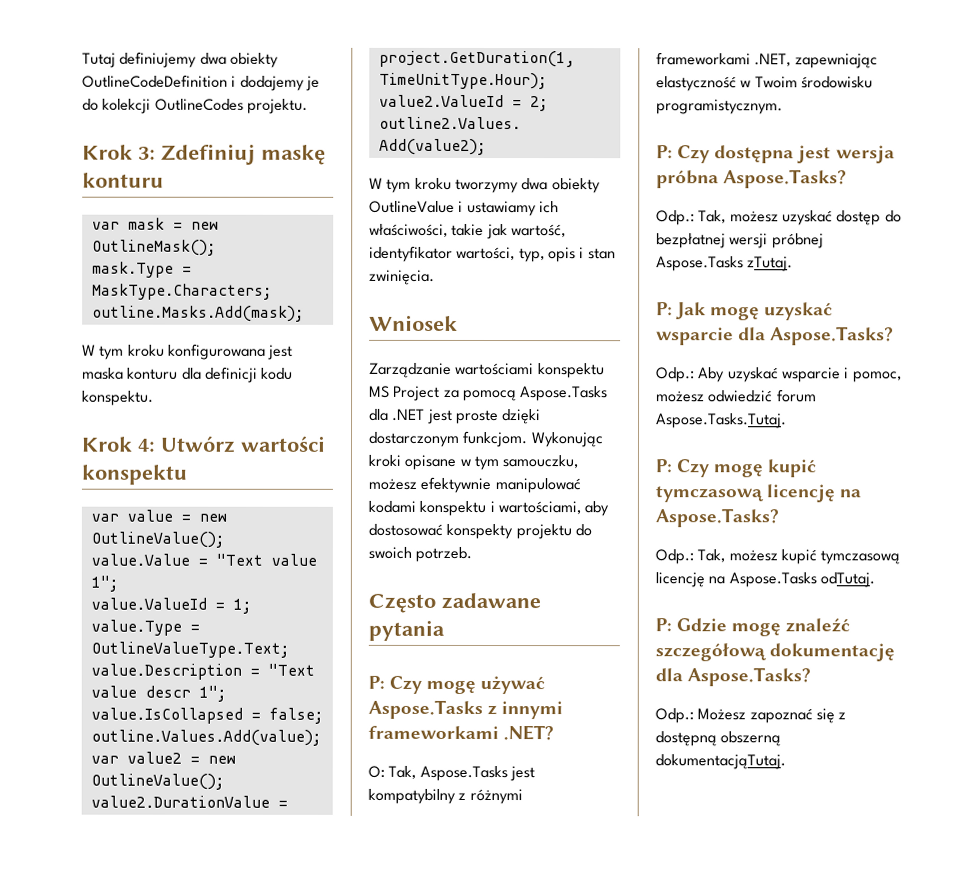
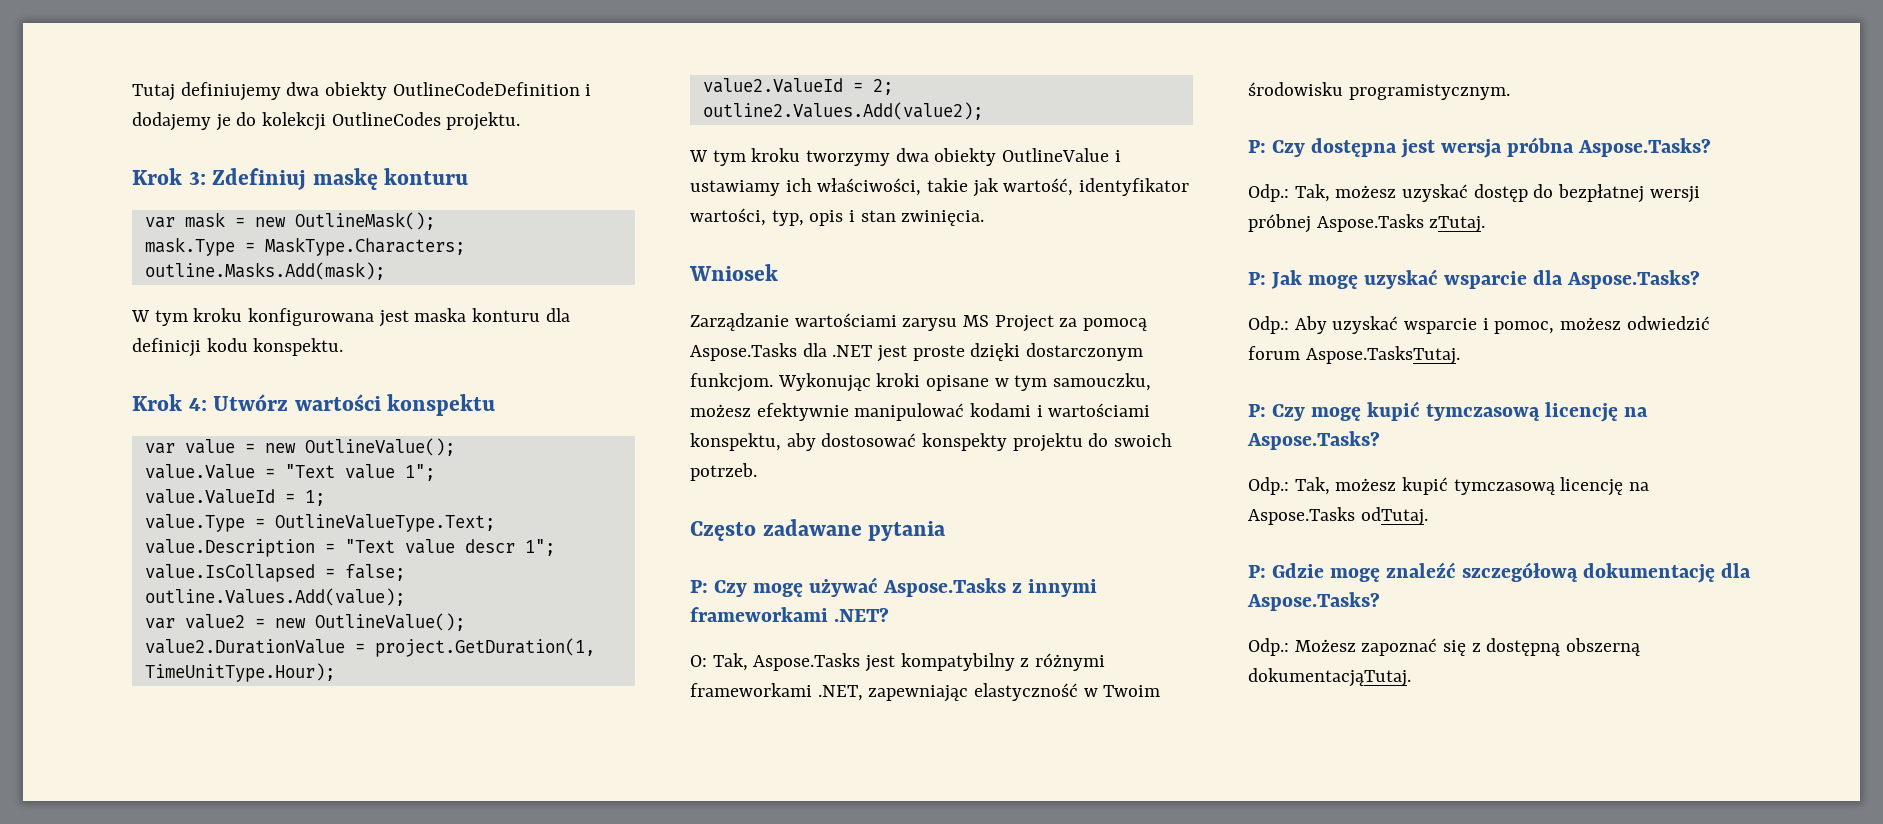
- Zarządzanie wartościami konspektu MS Project za pomocą Aspose.Tasks dla .NET jest proste dzięki dostarczonym funkcjom.
+ Zarządzanie wartościami zarysu MS Project za pomocą Aspose.Tasks dla .NET jest proste dzięki dostarczonym funkcjom.
- Wykonując kroki opisane w tym samouczku, możesz efektywnie manipulować kodami konspektu i wartościami, aby dostosować konspekty projektu do swoich potrzeb.
+ Wykonując kroki opisane w tym samouczku, możesz efektywnie manipulować kodami i wartościami konspektu, aby dostosować konspekty projektu do swoich potrzeb.
- Odp.: Aby uzyskać wsparcie i pomoc, możesz odwiedzić forum Aspose.Tasks.Tutaj.
+ Odp.: Aby uzyskać wsparcie i pomoc, możesz odwiedzić forum Aspose.TasksTutaj.

